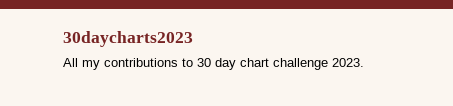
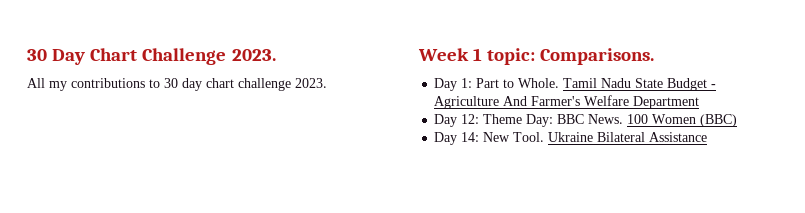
- 30daycharts2023
+ 30 Day Chart Challenge 2023.
+ Week 1 topic: Comparisons.
+ Day 1: Part to Whole. Tamil Nadu State Budget - Agriculture And Farmer's Welfare Department
+ Day 12: Theme Day: BBC News. 100 Women (BBC)
+ Day 14: New Tool. Ukraine Bilateral Assistance

